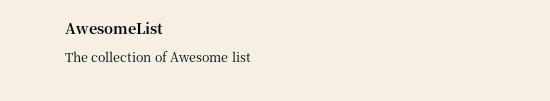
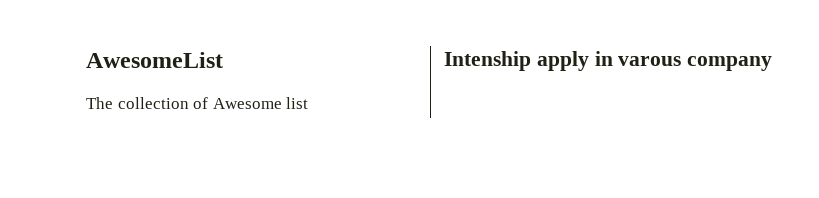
+ Intenship apply in varous company

